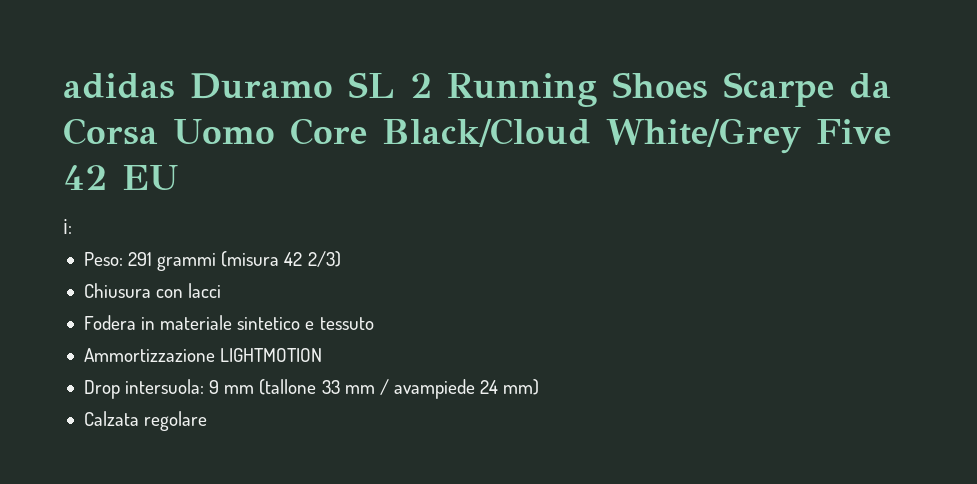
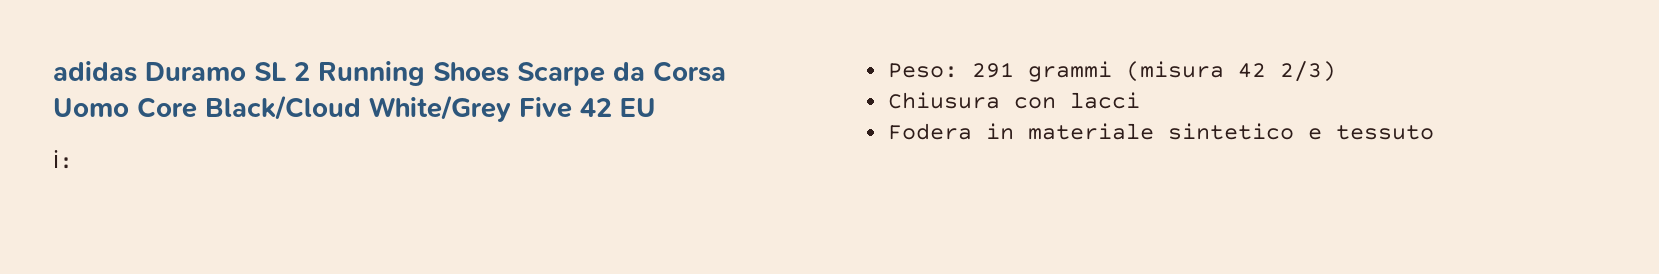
- Ammortizzazione LIGHTMOTION
- Drop intersuola: 9 mm (tallone 33 mm / avampiede 24 mm)
- Calzata regolare

